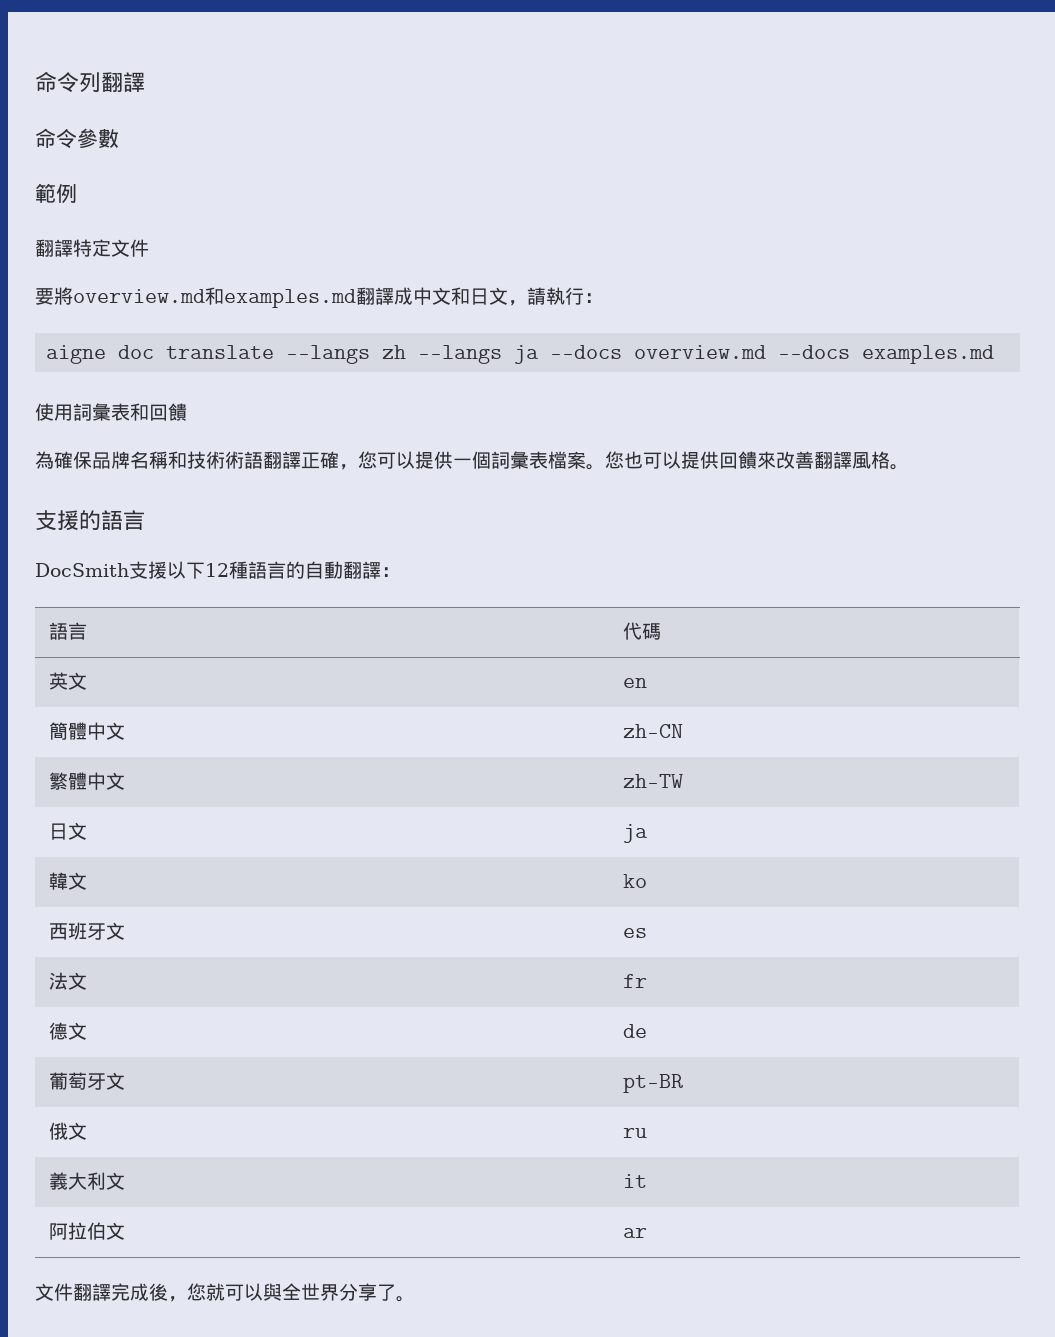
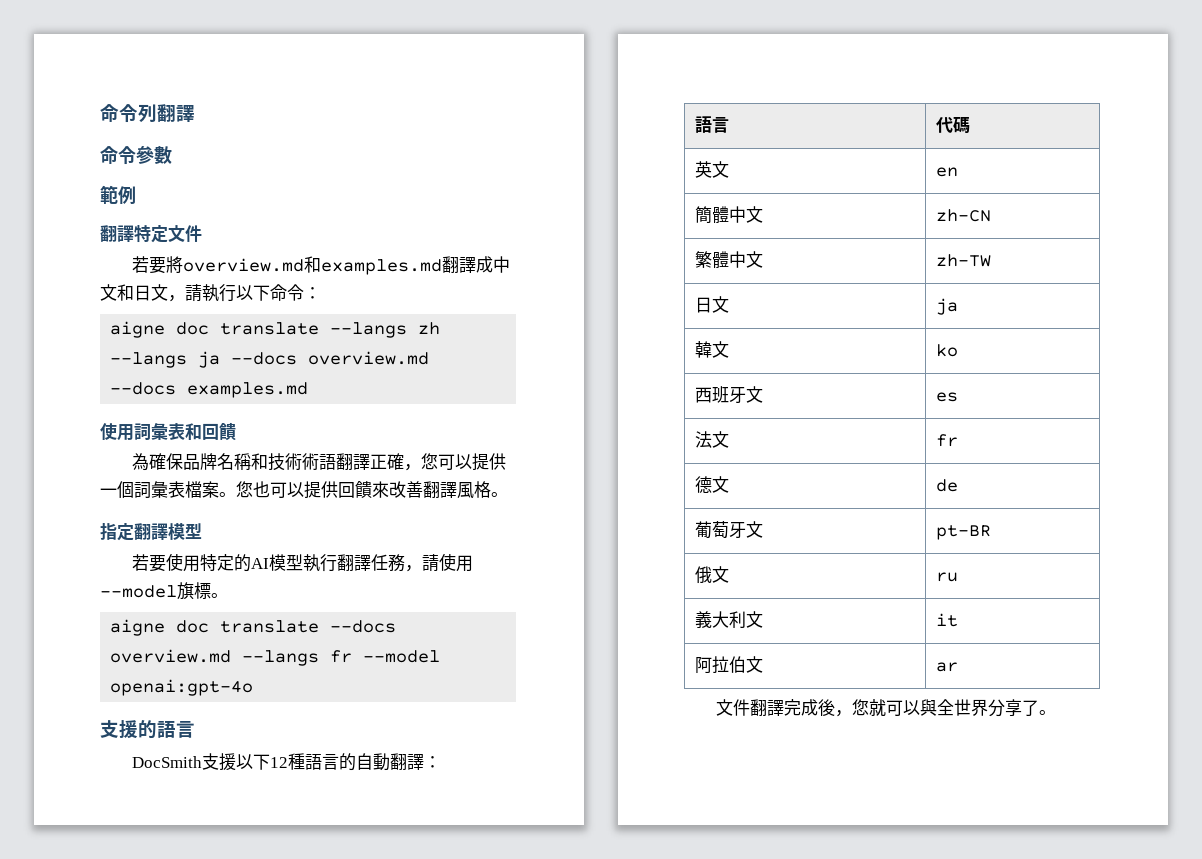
- 要將overview.md和examples.md翻譯成中文和日文，請執行：
+ 若要將overview.md和examples.md翻譯成中文和日文，請執行以下命令：
+ 指定翻譯模型
+ 若要使用特定的AI模型執行翻譯任務，請使用--model旗標。
+ aigne doc translate --docs overview.md --langs fr --model openai:gpt-4o

